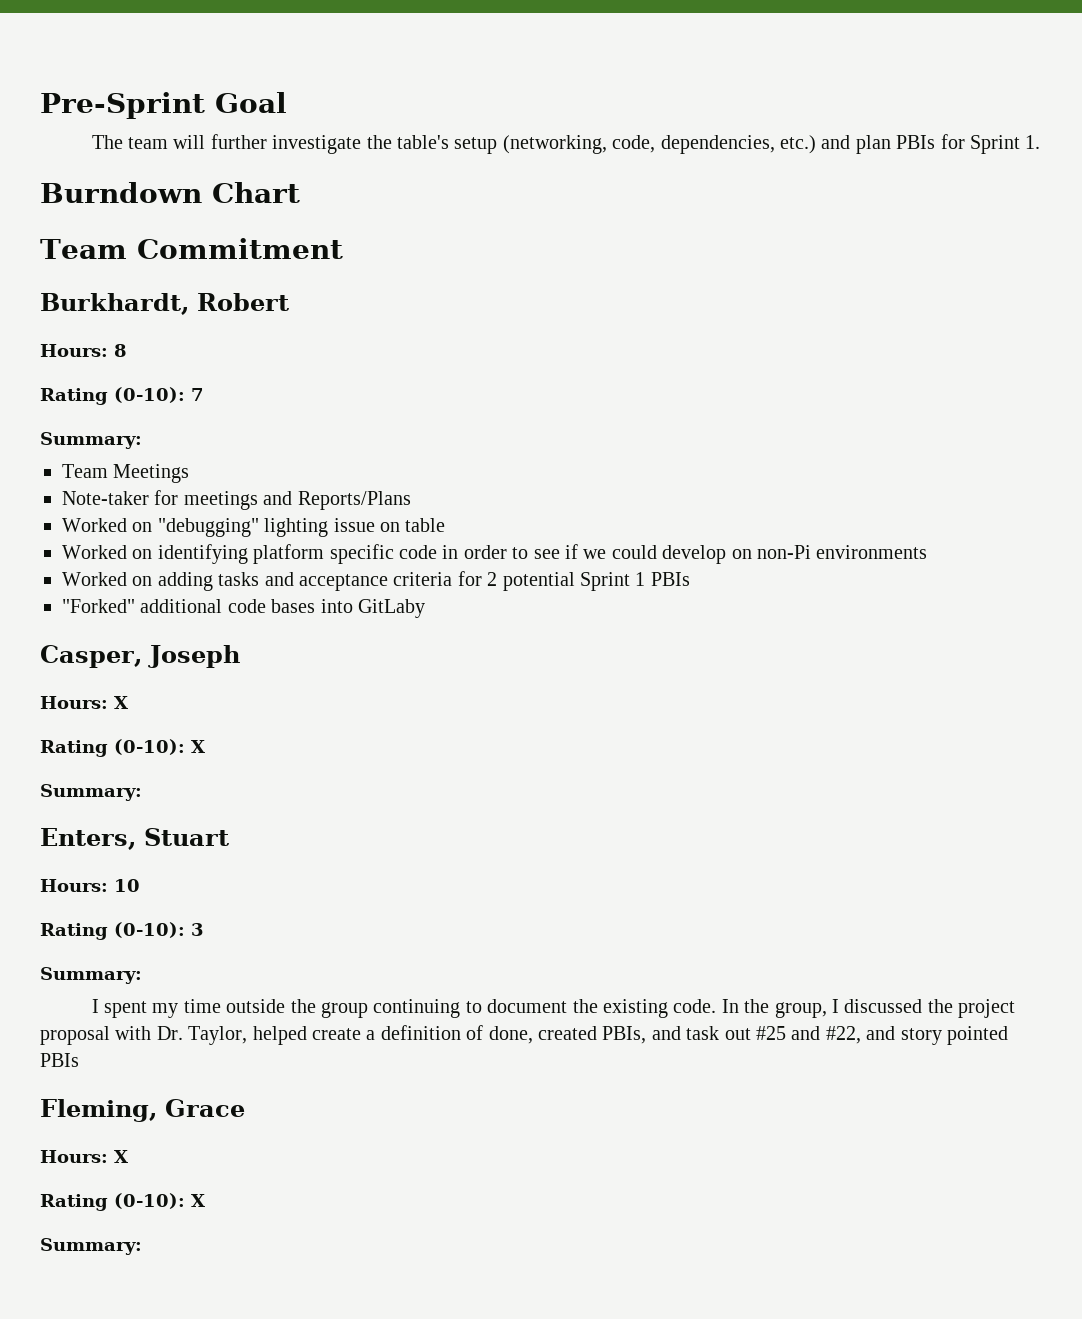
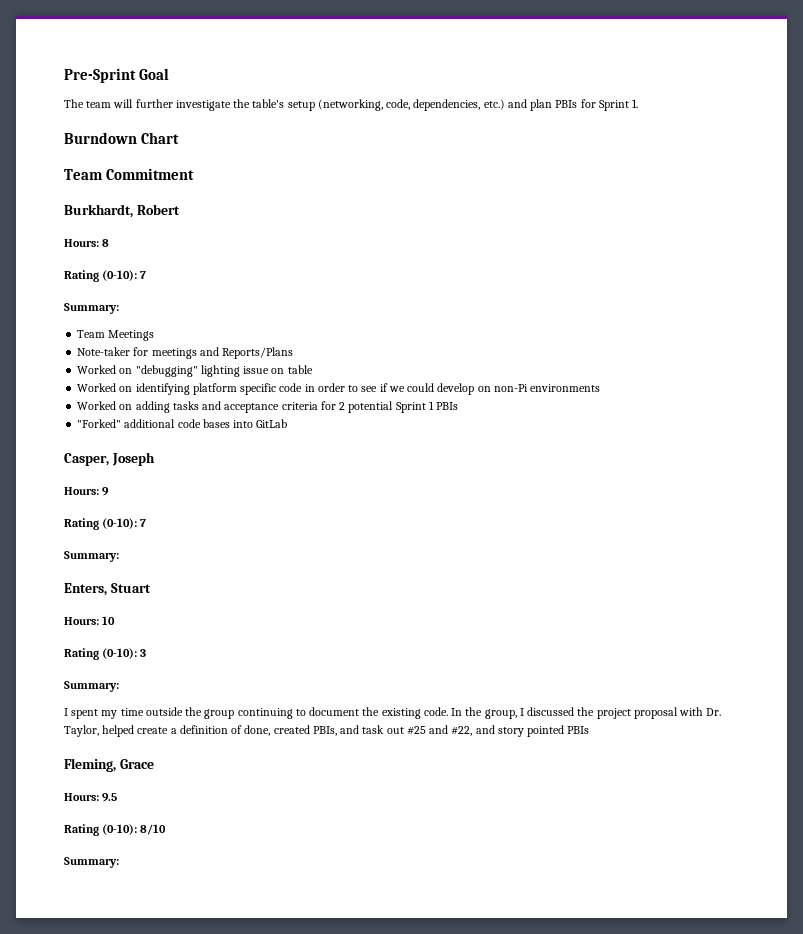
- "Forked" additional code bases into GitLaby
+ "Forked" additional code bases into GitLab
  Casper, Joseph
- Hours: X
- Rating (0-10): X
+ Hours: 9
+ Rating (0-10): 7
  Fleming, Grace
- Hours: X
- Rating (0-10): X
+ Hours: 9.5
+ Rating (0-10): 8/10

